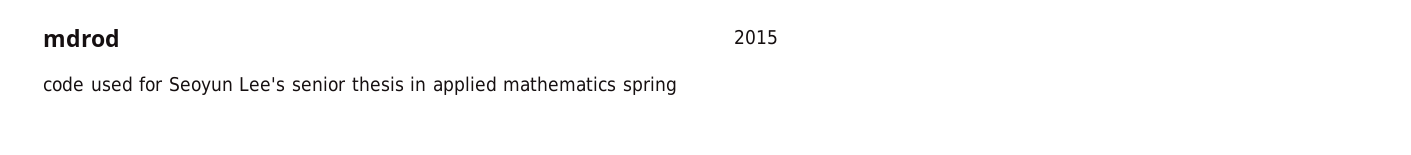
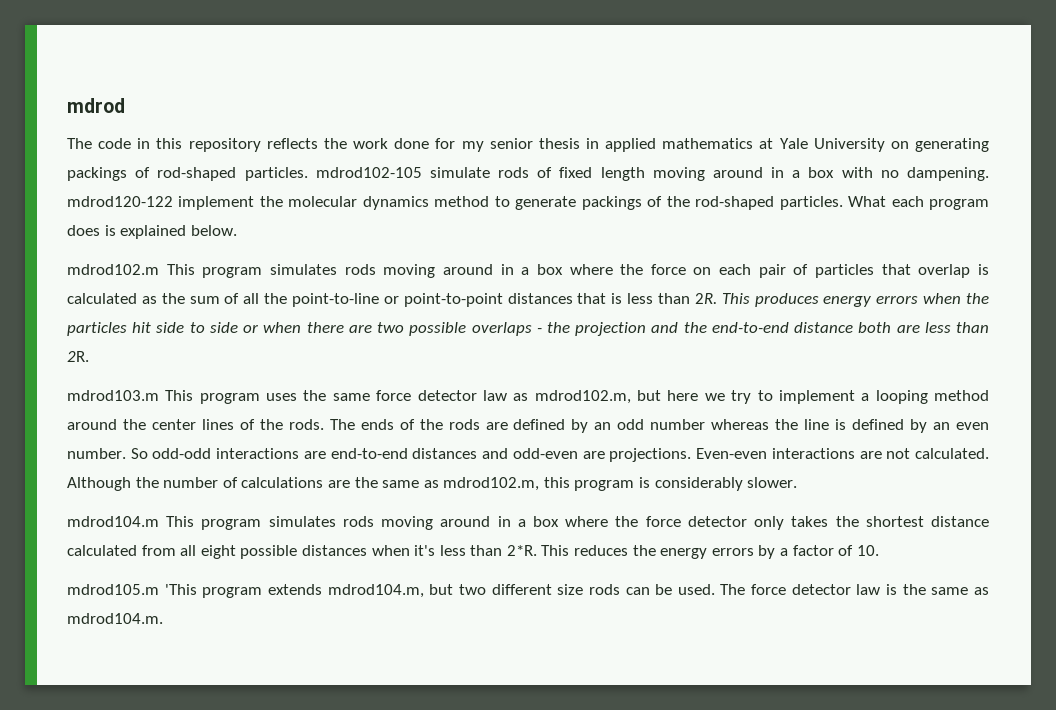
- code used for Seoyun Lee's senior thesis in applied mathematics spring 2015
+ The code in this repository reflects the work done for my senior thesis in applied mathematics at Yale University on generating packings of rod-shaped particles. mdrod102-105 simulate rods of fixed length moving around in a box with no dampening. mdrod120-122 implement the molecular dynamics method to generate packings of the rod-shaped particles. What each program does is explained below.
+ mdrod102.m This program simulates rods moving around in a box where the force on each pair of particles that overlap is calculated as the sum of all the point-to-line or point-to-point distances that is less than 2R. This produces energy errors when the particles hit side to side or when there are two possible overlaps - the projection and the end-to-end distance both are less than 2R.
+ mdrod103.m This program uses the same force detector law as mdrod102.m, but here we try to implement a looping method around the center lines of the rods. The ends of the rods are defined by an odd number whereas the line is defined by an even number. So odd-odd interactions are end-to-end distances and odd-even are projections. Even-even interactions are not calculated. Although the number of calculations are the same as mdrod102.m, this program is considerably slower.
+ mdrod104.m This program simulates rods moving around in a box where the force detector only takes the shortest distance calculated from all eight possible distances when it's less than 2*R. This reduces the energy errors by a factor of 10.
+ mdrod105.m 'This program extends mdrod104.m, but two different size rods can be used. The force detector law is the same as mdrod104.m.

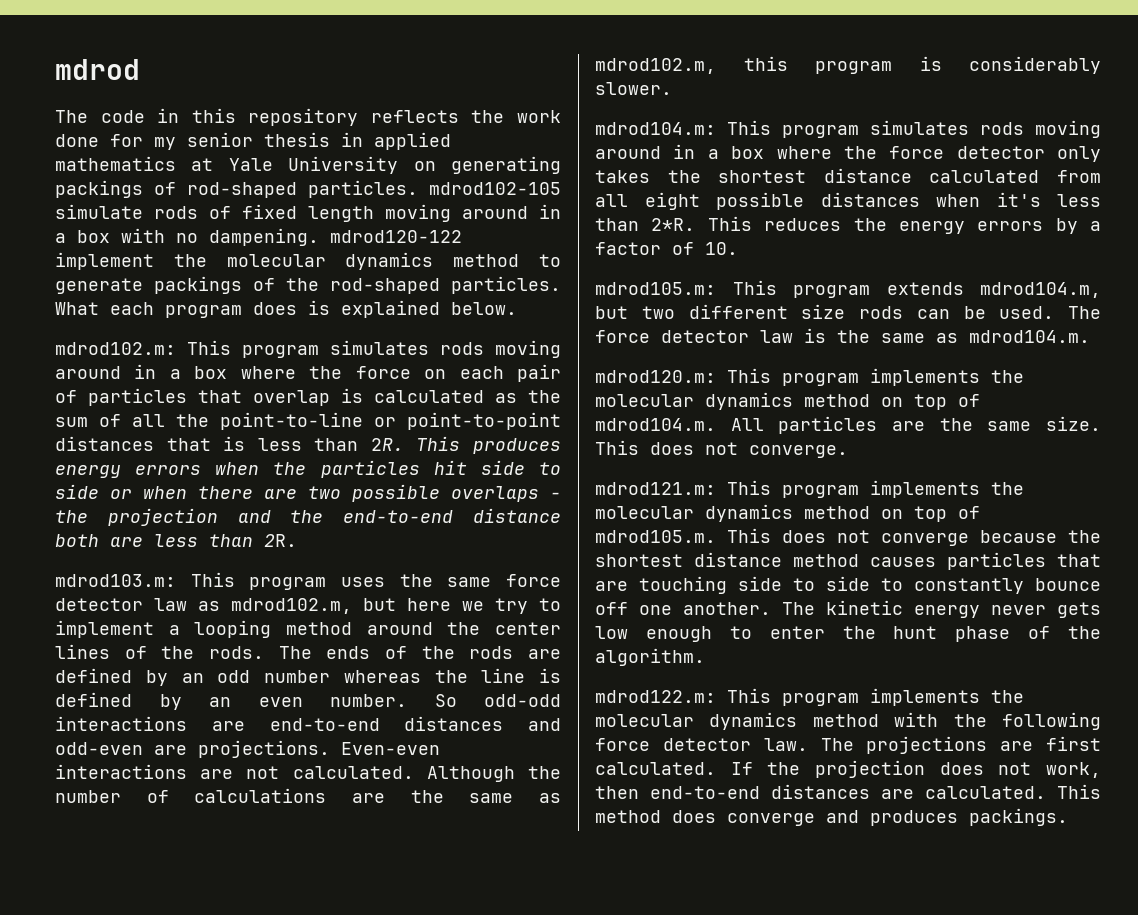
- mdrod102.m This program simulates rods moving around in a box where the force on each pair of particles that overlap is calculated as the sum of all the point-to-line or point-to-point distances that is less than 2R.
+ mdrod102.m: This program simulates rods moving around in a box where the force on each pair of particles that overlap is calculated as the sum of all the point-to-line or point-to-point distances that is less than 2R.
- mdrod103.m This program uses the same force detector law as mdrod102.m, but here we try to implement a looping method around the center lines of the rods.
+ mdrod103.m: This program uses the same force detector law as mdrod102.m, but here we try to implement a looping method around the center lines of the rods.
- mdrod104.m This program simulates rods moving around in a box where the force detector only takes the shortest distance calculated from all eight possible distances when it's less than 2*R.
+ mdrod104.m: This program simulates rods moving around in a box where the force detector only takes the shortest distance calculated from all eight possible distances when it's less than 2*R.
- mdrod105.m 'This program extends mdrod104.m, but two different size rods can be used.
+ mdrod105.m: This program extends mdrod104.m, but two different size rods can be used.
+ mdrod120.m: This program implements the molecular dynamics method on top of mdrod104.m. All particles are the same size. This does not converge.
+ mdrod121.m: This program implements the molecular dynamics method on top of mdrod105.m. This does not converge because the shortest distance method causes particles that are touching side to side to constantly bounce off one another. The kinetic energy never gets low enough to enter the hunt phase of the algorithm.
+ mdrod122.m: This program implements the molecular dynamics method with the following force detector law. The projections are first calculated. If the projection does not work, then end-to-end distances are calculated. This method does converge and produces packings.

